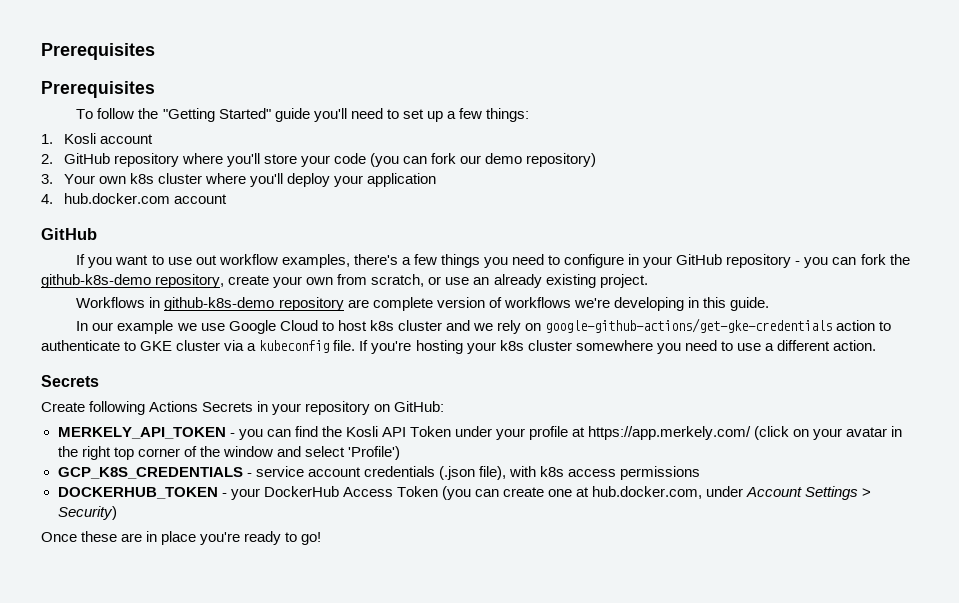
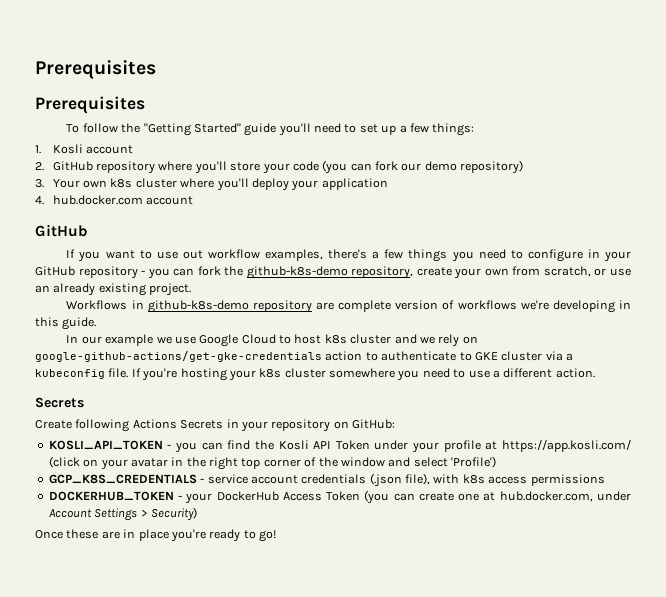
- MERKELY_API_TOKEN - you can find the Kosli API Token under your profile at https://app.merkely.com/ (click on your avatar in the right top corner of the window and select 'Profile')
+ KOSLI_API_TOKEN - you can find the Kosli API Token under your profile at https://app.kosli.com/ (click on your avatar in the right top corner of the window and select 'Profile')

